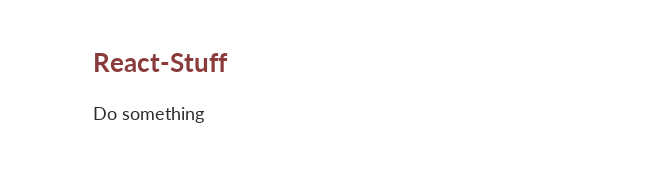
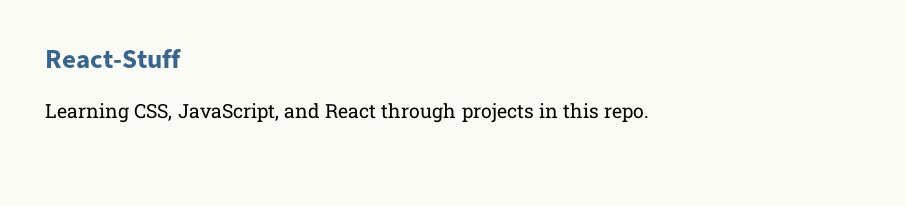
- Do something
+ Learning CSS, JavaScript, and React through projects in this repo.

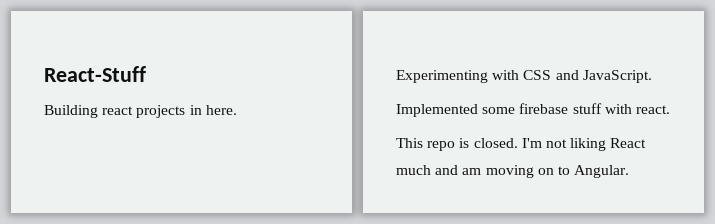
- Learning CSS, JavaScript, and React through projects in this repo.
+ Building react projects in here. Experimenting with CSS and JavaScript.
+ Implemented some firebase stuff with react.
+ This repo is closed. I'm not liking React much and am moving on to Angular.

